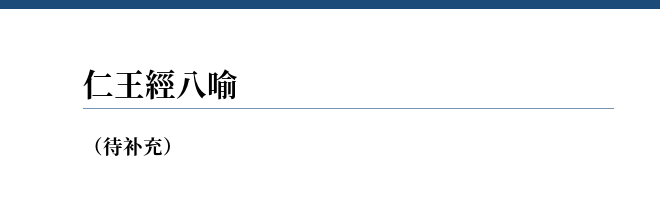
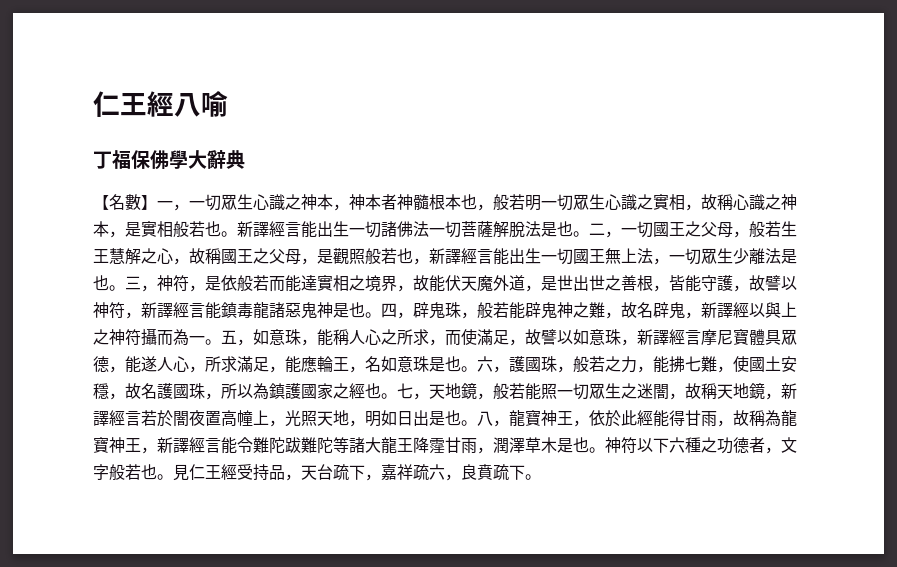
- （待补充）
+ 丁福保佛學大辭典
+ 【名數】一，一切眾生心識之神本，神本者神髓根本也，般若明一切眾生心識之實相，故稱心識之神本，是實相般若也。新譯經言能出生一切諸佛法一切菩薩解脫法是也。二，一切國王之父母，般若生王慧解之心，故稱國王之父母，是觀照般若也，新譯經言能出生一切國王無上法，一切眾生少離法是也。三，神符，是依般若而能達實相之境界，故能伏天魔外道，是世出世之善根，皆能守護，故譬以神符，新譯經言能鎮毒龍諸惡鬼神是也。四，辟鬼珠，般若能辟鬼神之難，故名辟鬼，新譯經以與上之神符攝而為一。五，如意珠，能稱人心之所求，而使滿足，故譬以如意珠，新譯經言摩尼寶體具眾德，能遂人心，所求滿足，能應輪王，名如意珠是也。六，護國珠，般若之力，能拂七難，使國土安穩，故名護國珠，所以為鎮護國家之經也。七，天地鏡，般若能照一切眾生之迷闇，故稱天地鏡，新譯經言若於闇夜置高幢上，光照天地，明如日出是也。八，龍寶神王，依於此經能得甘雨，故稱為龍寶神王，新譯經言能令難陀跋難陀等諸大龍王降霪甘雨，潤澤草木是也。神符以下六種之功德者，文字般若也。見仁王經受持品，天台疏下，嘉祥疏六，良賁疏下。

